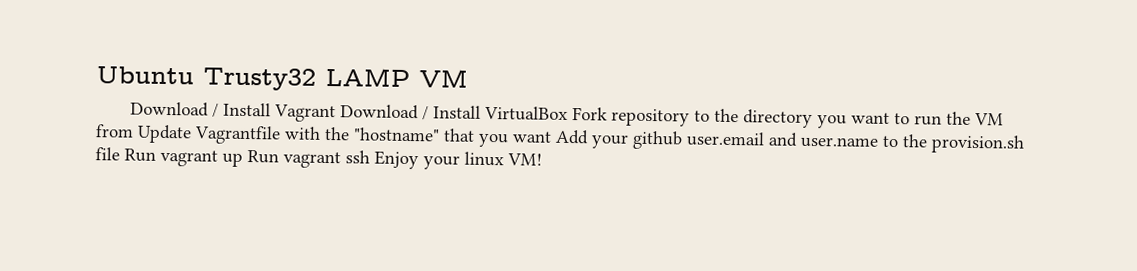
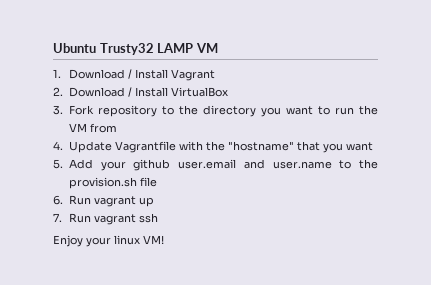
- Download / Install Vagrant Download / Install VirtualBox Fork repository to the directory you want to run the VM from Update Vagrantfile with the "hostname" that you want Add your github user.email and user.name to the provision.sh file Run vagrant up Run vagrant ssh Enjoy your linux VM!
+ 1. Download / Install Vagrant
+ 2. Download / Install VirtualBox
+ 3. Fork repository to the directory you want to run the VM from
+ 4. Update Vagrantfile with the "hostname" that you want
+ 5. Add your github user.email and user.name to the provision.sh file
+ 6. Run vagrant up
+ 7. Run vagrant ssh
+ Enjoy your linux VM!

